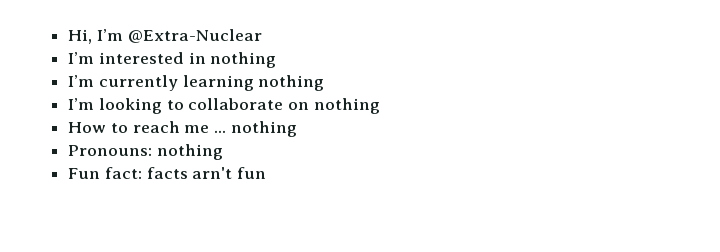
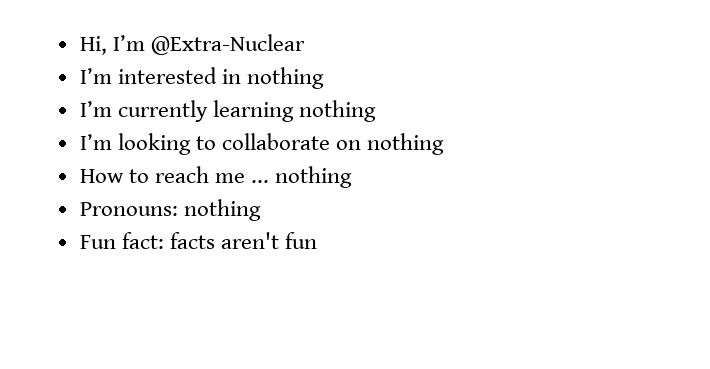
- Fun fact: facts arn't fun
+ Fun fact: facts aren't fun

